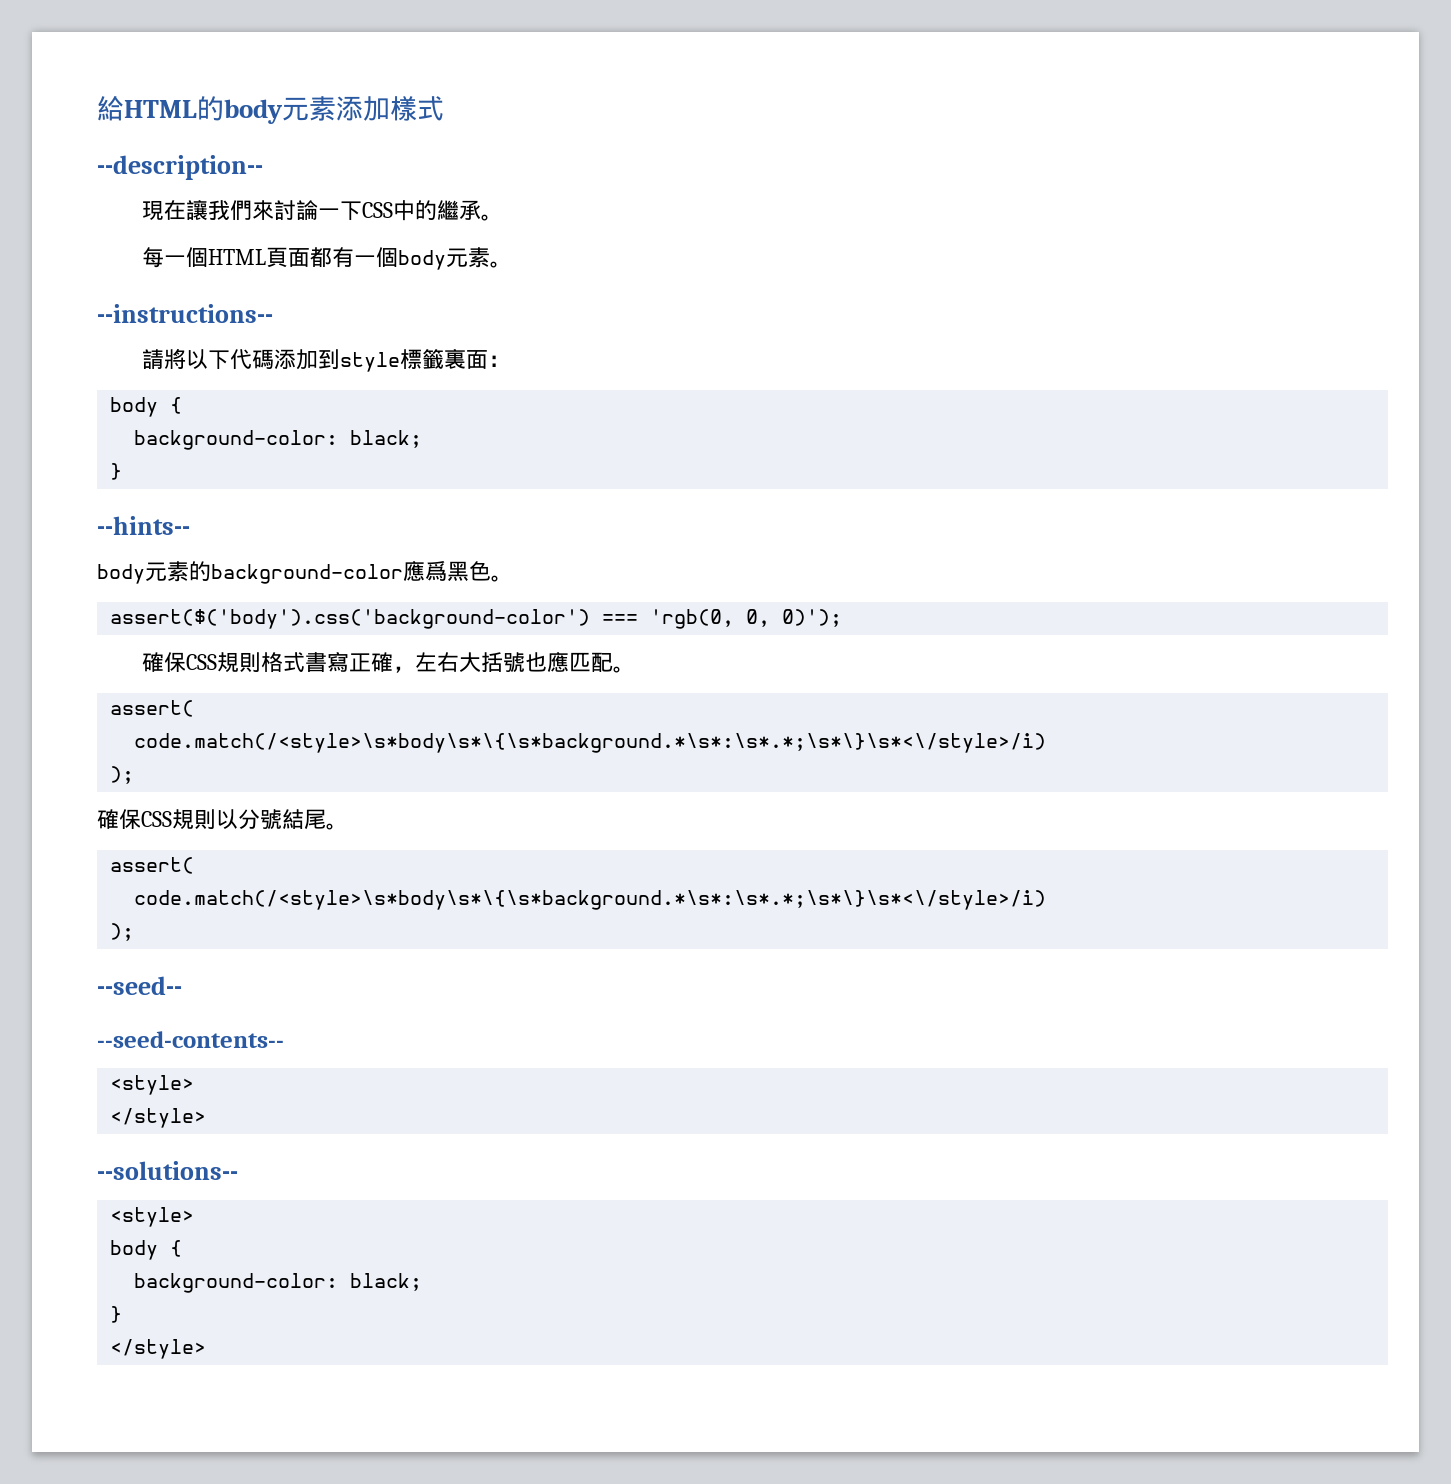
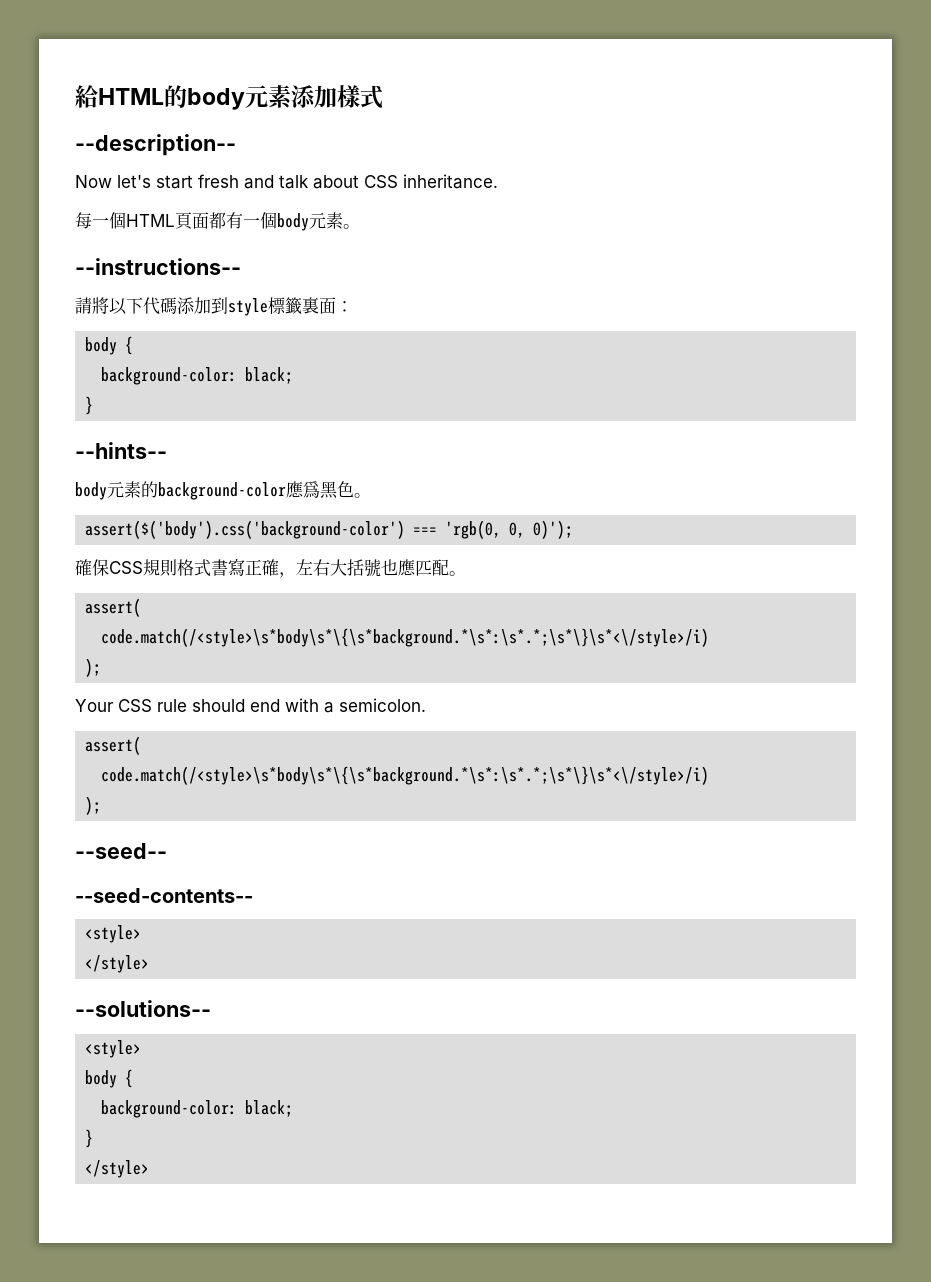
- 現在讓我們來討論一下CSS中的繼承。
+ Now let's start fresh and talk about CSS inheritance.
- 確保CSS規則以分號結尾。
+ Your CSS rule should end with a semicolon.

